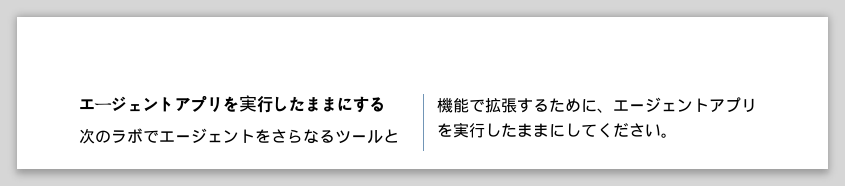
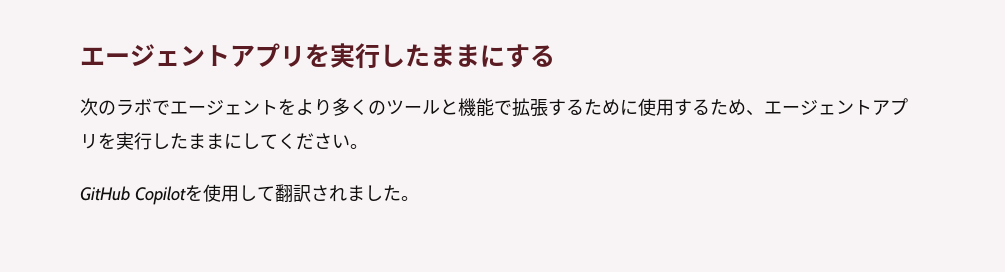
- 次のラボでエージェントをさらなるツールと機能で拡張するために、エージェントアプリを実行したままにしてください。
+ 次のラボでエージェントをより多くのツールと機能で拡張するために使用するため、エージェントアプリを実行したままにしてください。
+ GitHub Copilotを使用して翻訳されました。

